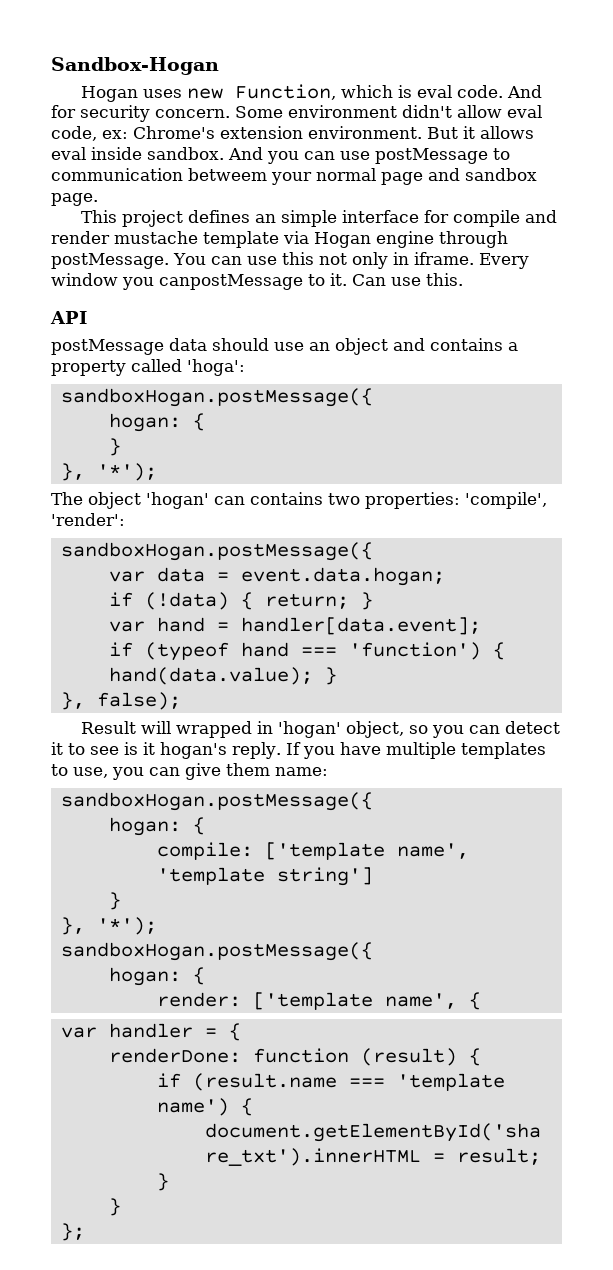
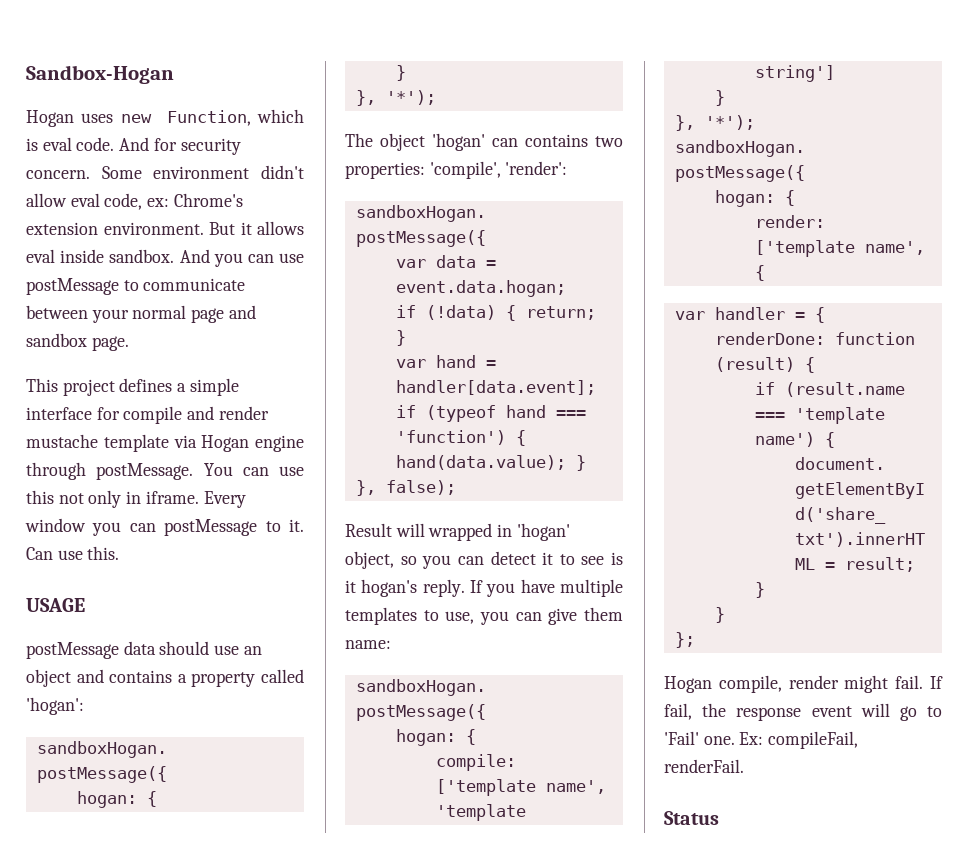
- And you can use postMessage to communication betweem your normal page and sandbox page.
+ And you can use postMessage to communicate between your normal page and sandbox page.
- This project defines an simple interface for compile and render mustache template via Hogan engine through postMessage.
+ This project defines a simple interface for compile and render mustache template via Hogan engine through postMessage.
- Every window you canpostMessage to it.
+ Every window you can postMessage to it.
- API
+ USAGE
- postMessage data should use an object and contains a property called 'hoga':
+ postMessage data should use an object and contains a property called 'hogan':
+ Hogan compile, render might fail. If fail, the response event will go to 'Fail' one. Ex: compileFail, renderFail.
+ Status

